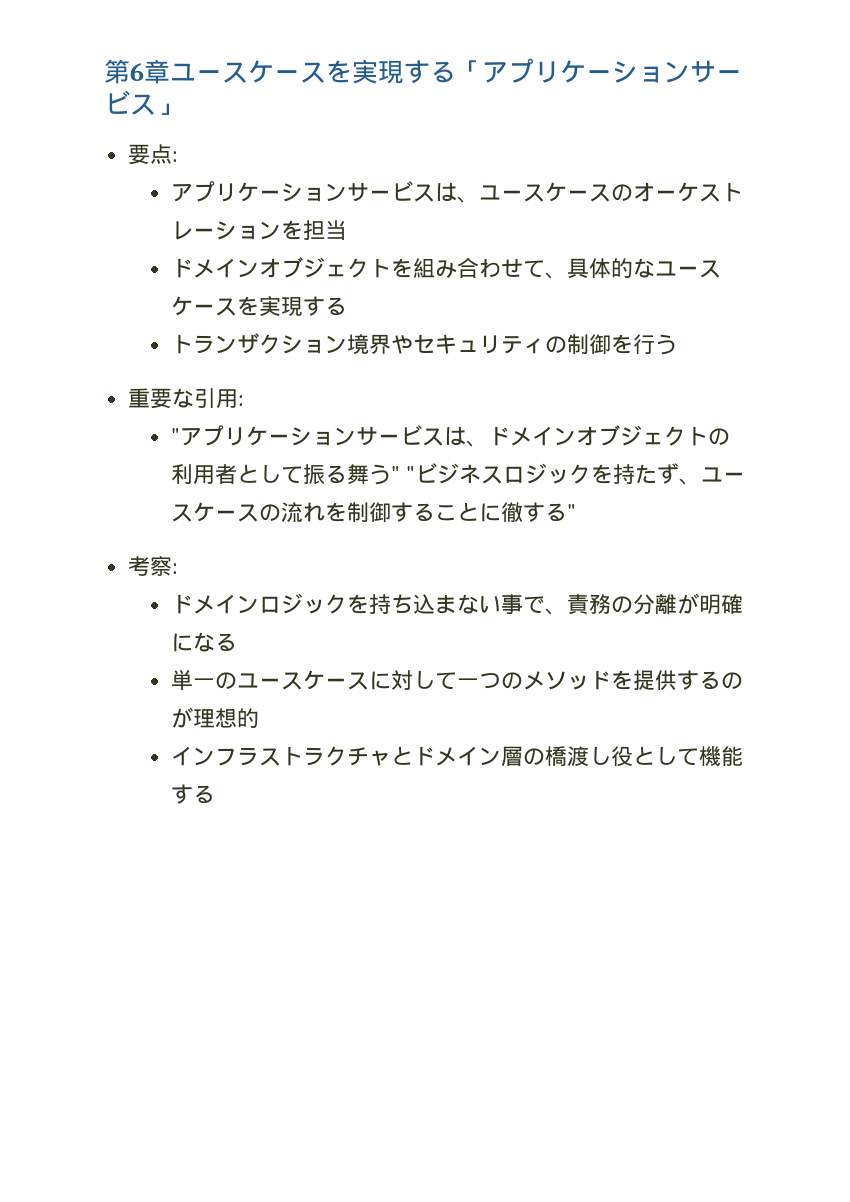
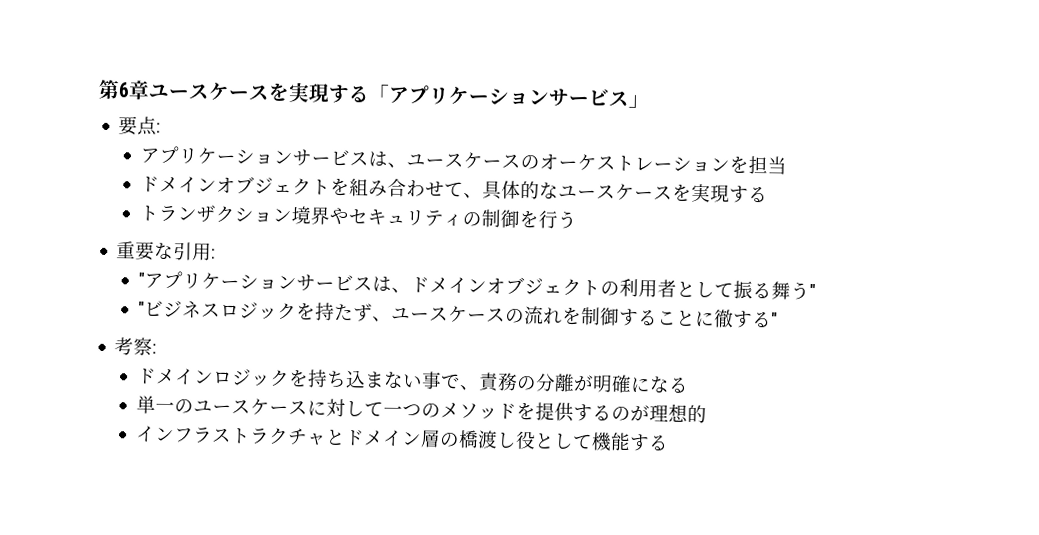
- "アプリケーションサービスは、ドメインオブジェクトの利用者として振る舞う" "ビジネスロジックを持たず、ユースケースの流れを制御することに徹する"
+ "アプリケーションサービスは、ドメインオブジェクトの利用者として振る舞う"
+ "ビジネスロジックを持たず、ユースケースの流れを制御することに徹する"

